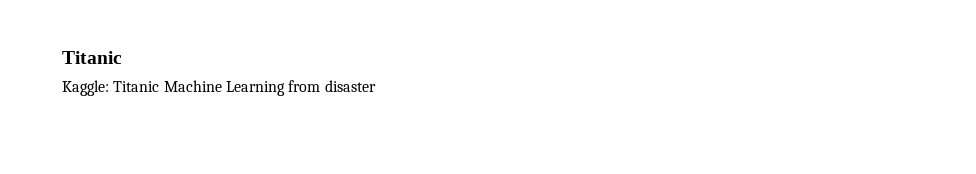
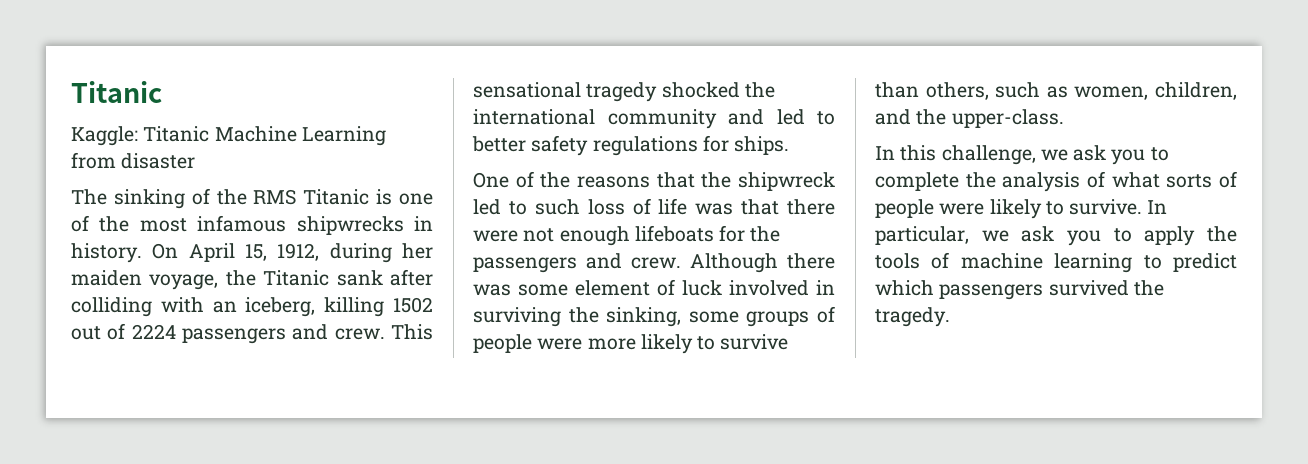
+ The sinking of the RMS Titanic is one of the most infamous shipwrecks in history. On April 15, 1912, during her maiden voyage, the Titanic sank after colliding with an iceberg, killing 1502 out of 2224 passengers and crew. This sensational tragedy shocked the international community and led to better safety regulations for ships.
+ One of the reasons that the shipwreck led to such loss of life was that there were not enough lifeboats for the passengers and crew. Although there was some element of luck involved in surviving the sinking, some groups of people were more likely to survive than others, such as women, children, and the upper-class.
+ In this challenge, we ask you to complete the analysis of what sorts of people were likely to survive. In particular, we ask you to apply the tools of machine learning to predict which passengers survived the tragedy.

